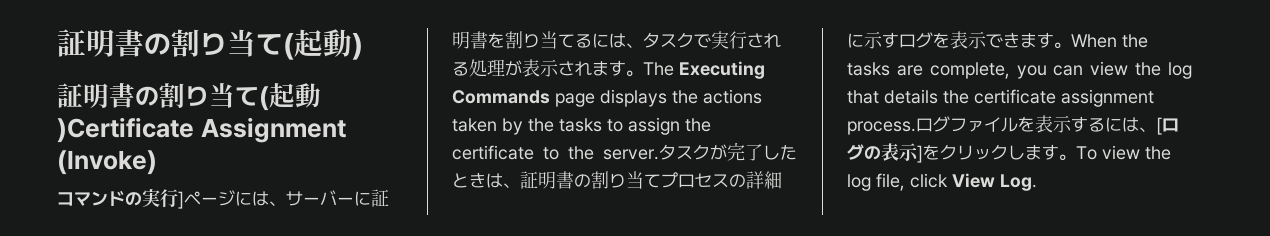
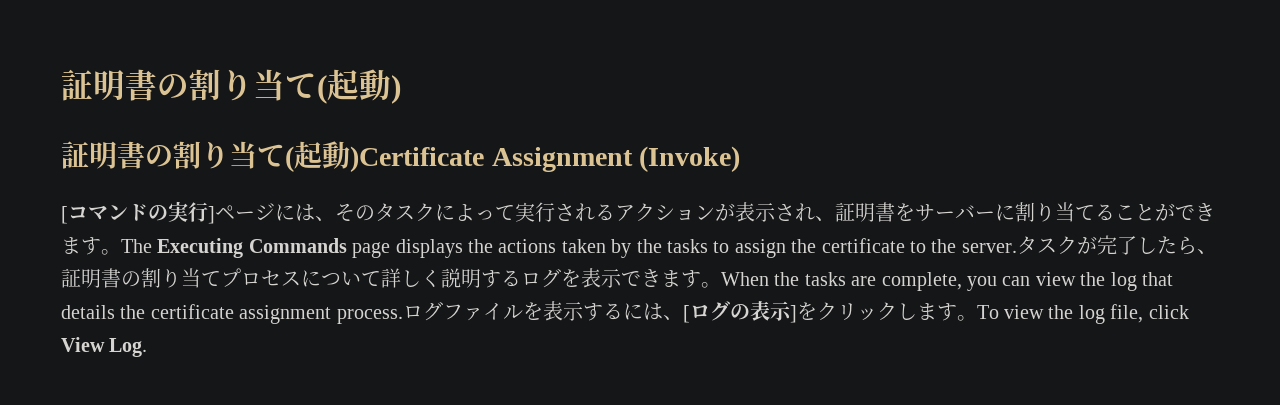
- コマンドの実行]ページには、サーバーに証明書を割り当てるには、タスクで実行される処理が表示されます。
+ [コマンドの実行]ページには、そのタスクによって実行されるアクションが表示され、証明書をサーバーに割り当てることができます。
- タスクが完了したときは、証明書の割り当てプロセスの詳細に示すログを表示できます。
+ タスクが完了したら、証明書の割り当てプロセスについて詳しく説明するログを表示できます。

